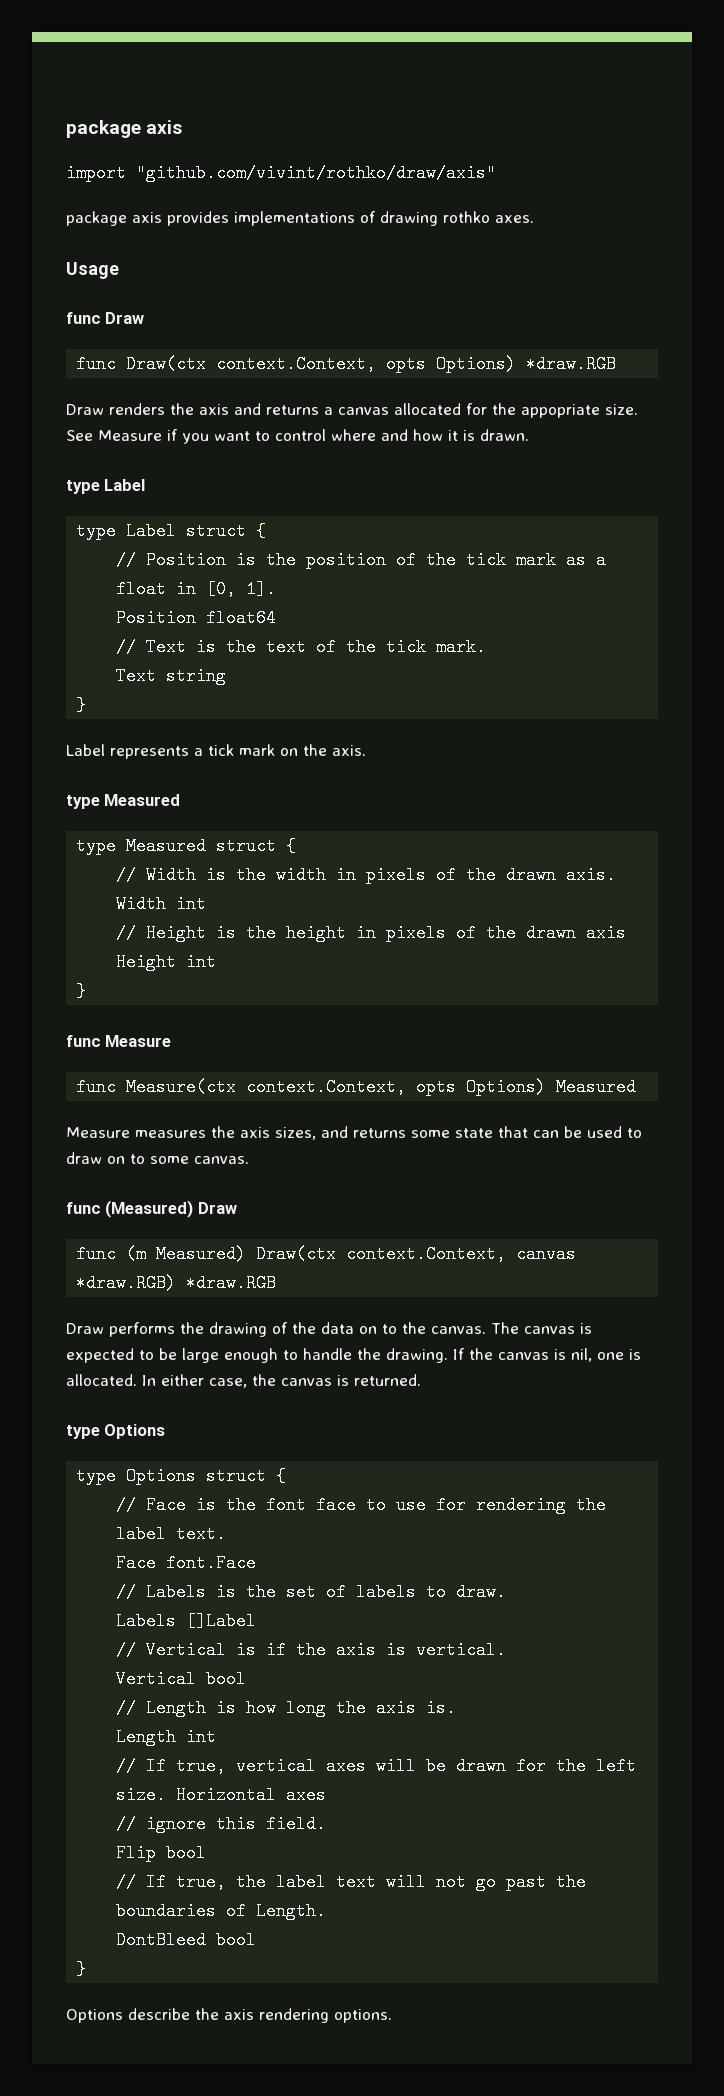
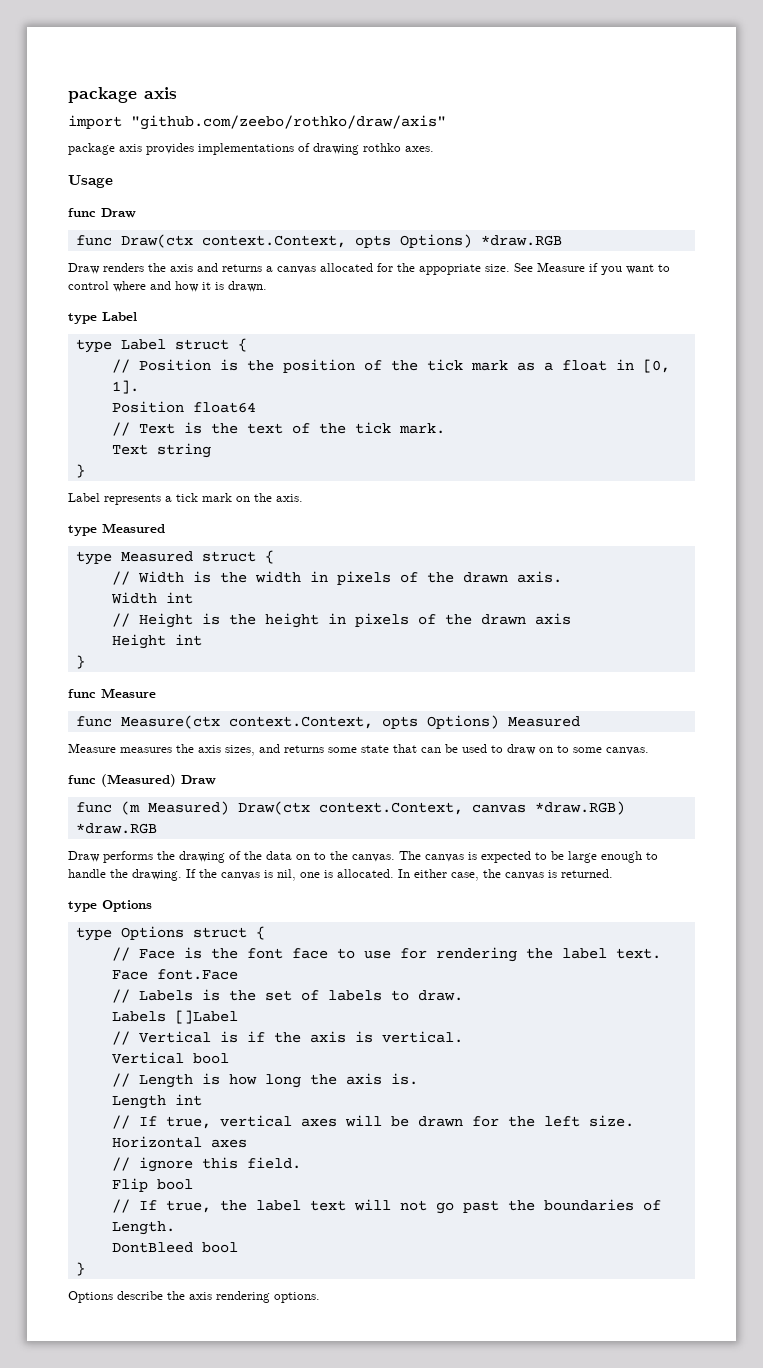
- import "github.com/vivint/rothko/draw/axis"
+ import "github.com/zeebo/rothko/draw/axis"

